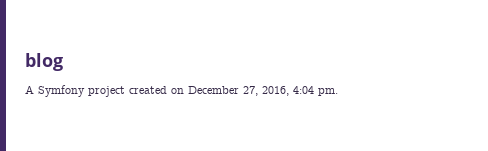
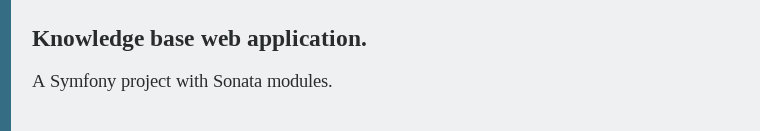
- blog
+ Knowledge base web application.
- A Symfony project created on December 27, 2016, 4:04 pm.
+ A Symfony project with Sonata modules.

